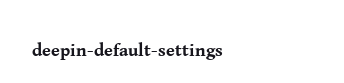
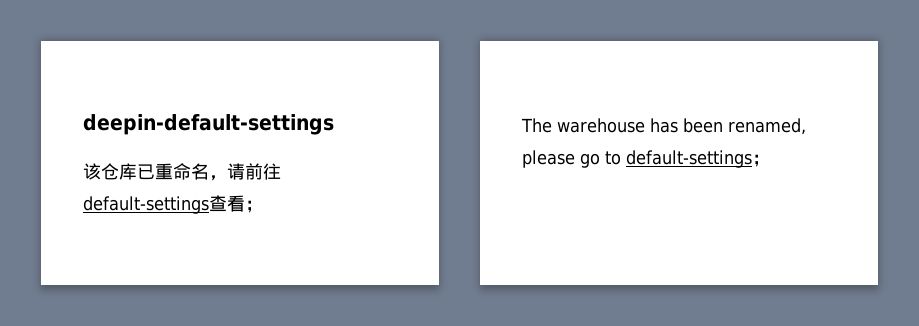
+ 该仓库已重命名，请前往default-settings查看；
+ The warehouse has been renamed, please go to default-settings；

